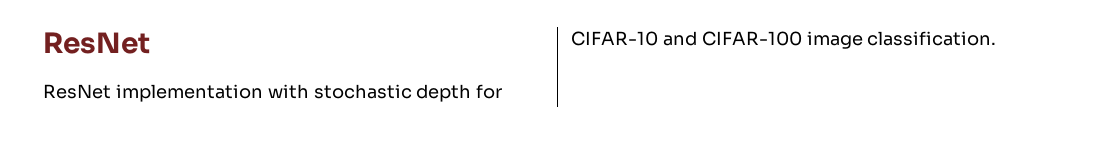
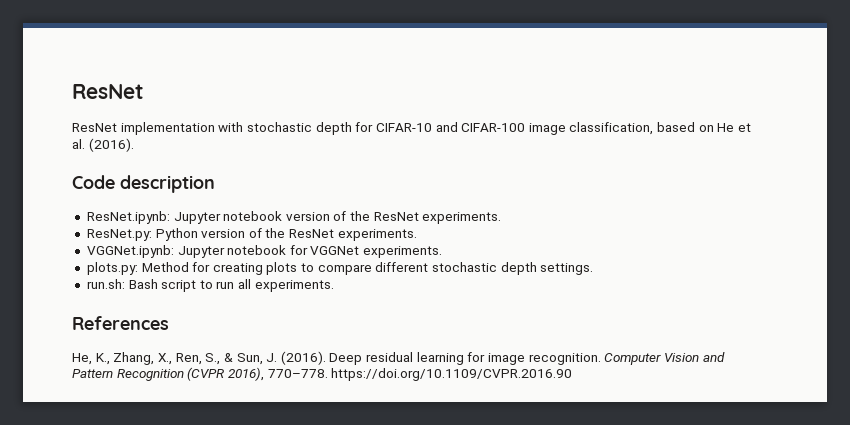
- ResNet implementation with stochastic depth for CIFAR-10 and CIFAR-100 image classification.
+ ResNet implementation with stochastic depth for CIFAR-10 and CIFAR-100 image classification, based on He et al. (2016).
+ Code description
+ ResNet.ipynb: Jupyter notebook version of the ResNet experiments.
+ ResNet.py: Python version of the ResNet experiments.
+ VGGNet.ipynb: Jupyter notebook for VGGNet experiments.
+ plots.py: Method for creating plots to compare different stochastic depth settings.
+ run.sh: Bash script to run all experiments.
+ References
+ He, K., Zhang, X., Ren, S., & Sun, J. (2016). Deep residual learning for image recognition. Computer Vision and Pattern Recognition (CVPR 2016), 770–778. https://doi.org/10.1109/CVPR.2016.90

